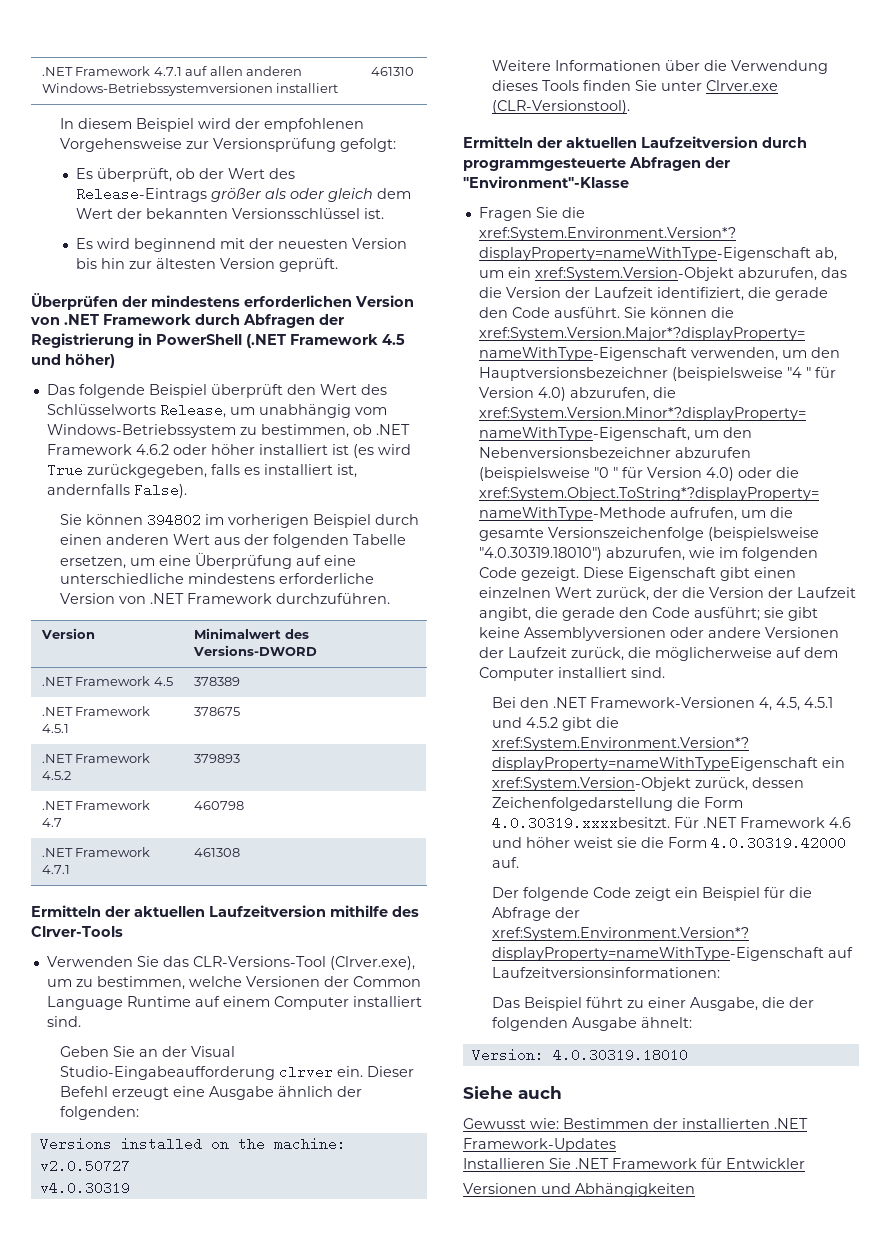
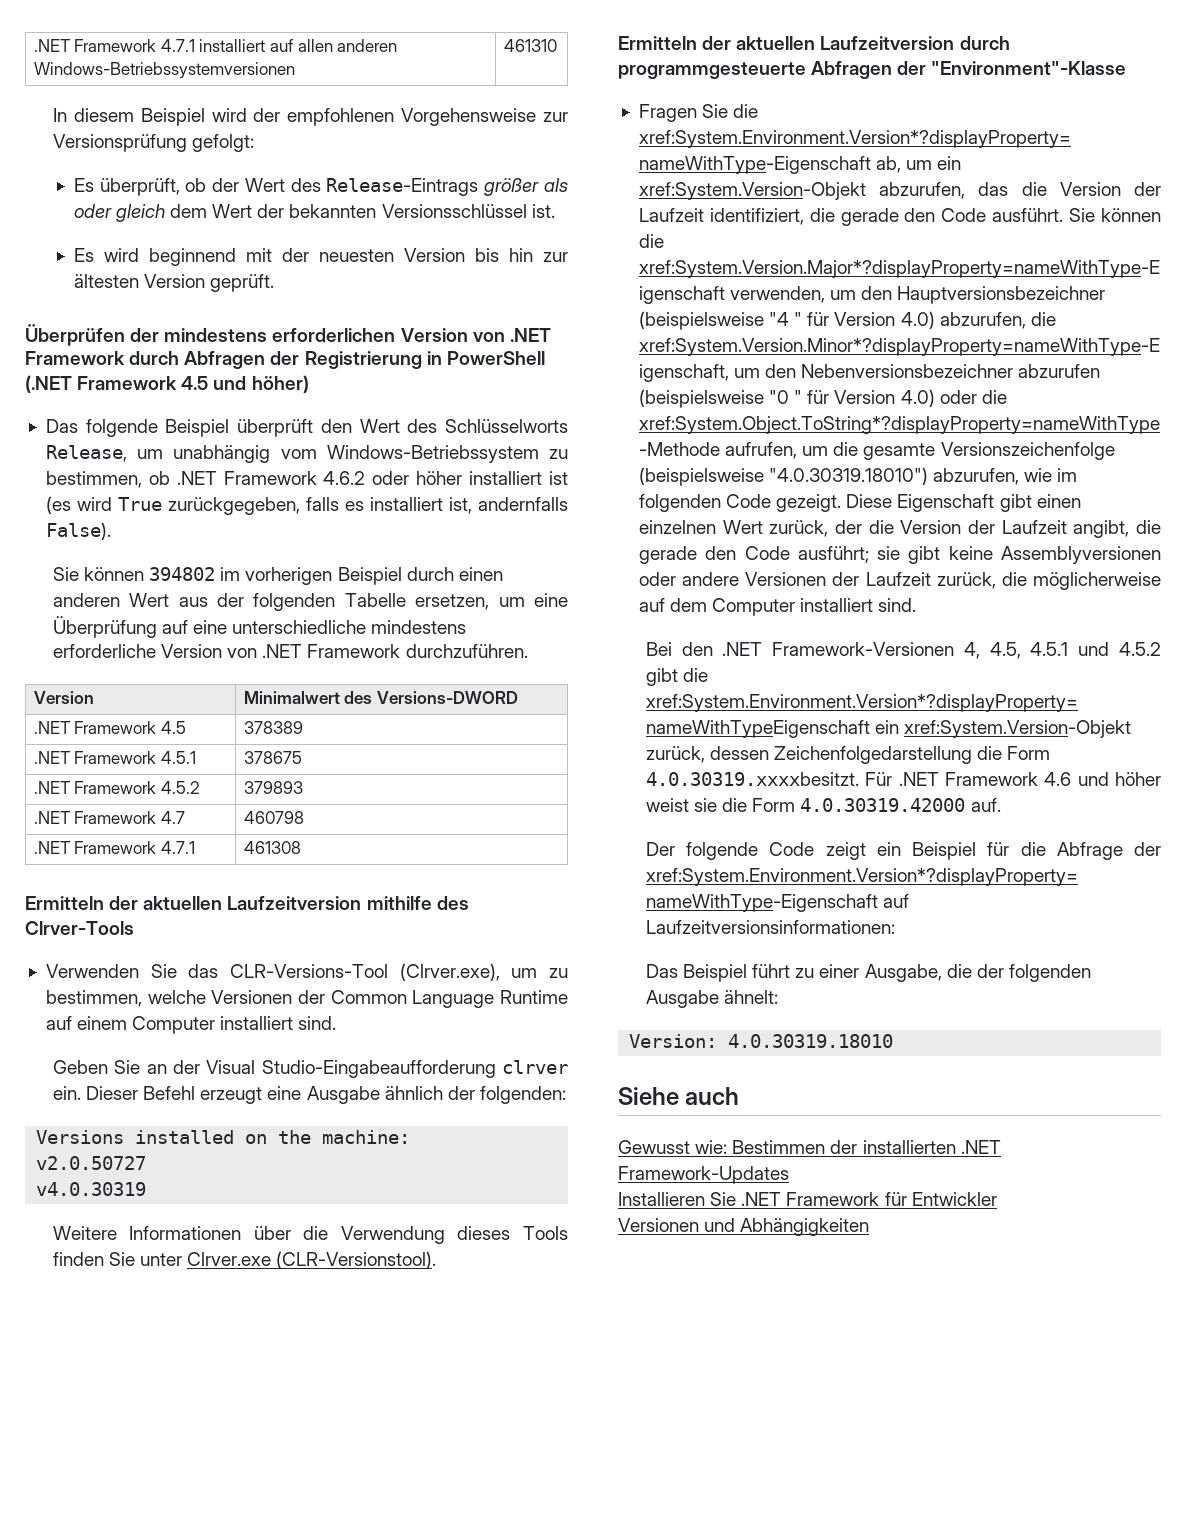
- .NET Framework 4.7.1 auf allen anderen Windows-Betriebssystemversionen installiert | 461310
+ .NET Framework 4.7.1 installiert auf allen anderen Windows-Betriebssystemversionen | 461310

